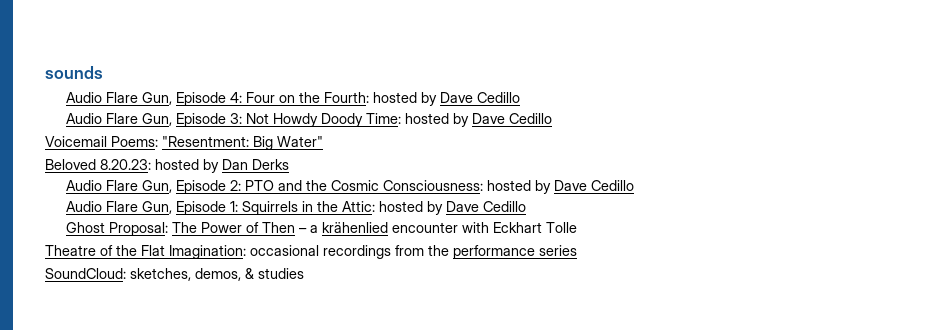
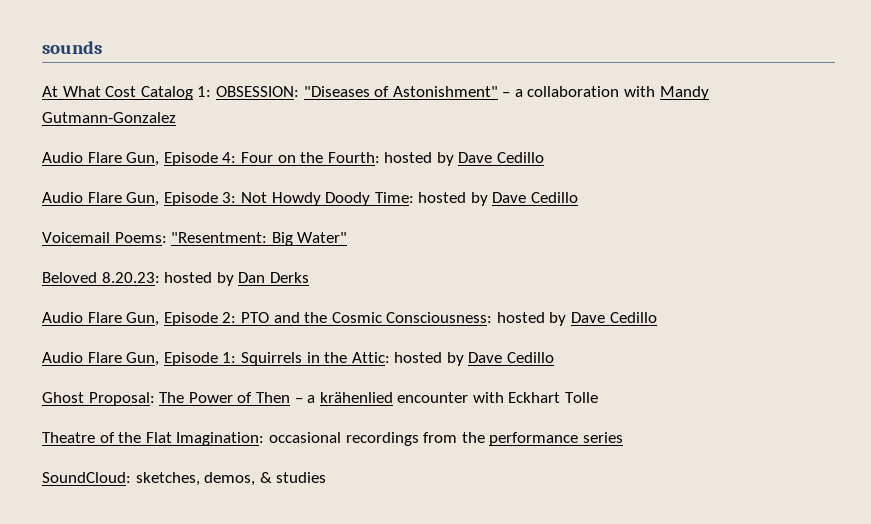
+ At What Cost Catalog 1: OBSESSION: "Diseases of Astonishment" – a collaboration with Mandy Gutmann-Gonzalez

